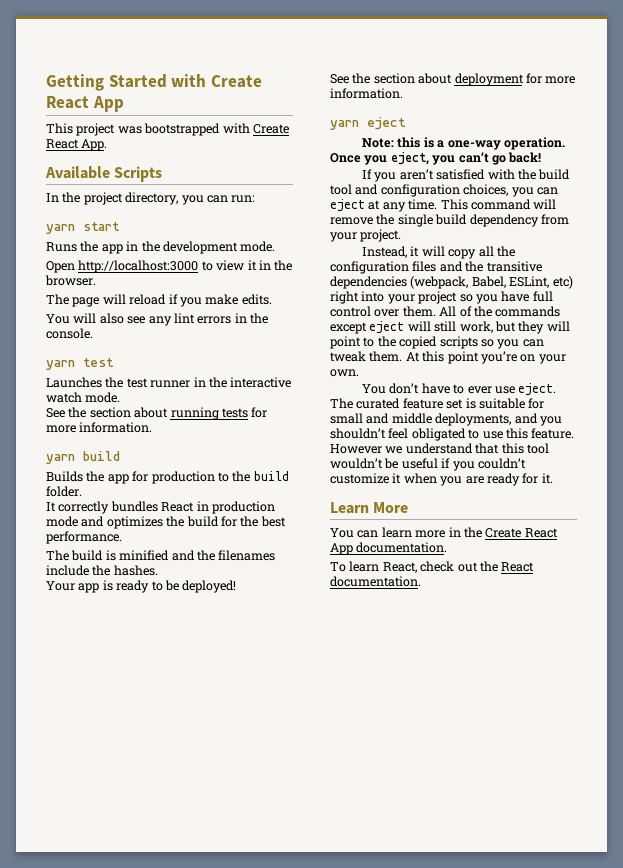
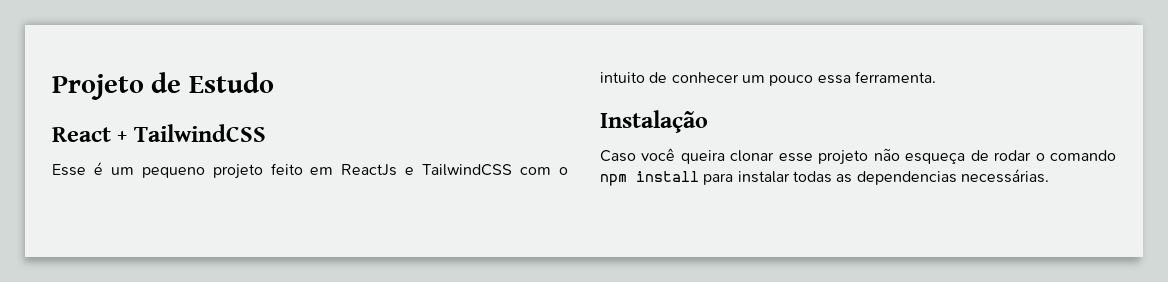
- Getting Started with Create React App
- This project was bootstrapped with Create React App.
- Available Scripts
- In the project directory, you can run:
- yarn start
- Runs the app in the development mode.
- Open http://localhost:3000 to view it in the browser.
- The page will reload if you make edits.
- You will also see any lint errors in the console.
- yarn test
- Launches the test runner in the interactive watch mode.
- See the section about running tests for more information.
- yarn build
- Builds the app for production to the build folder.
- It correctly bundles React in production mode and optimizes the build for the best performance.
- The build is minified and the filenames include the hashes.
- Your app is ready to be deployed!
- See the section about deployment for more information.
- yarn eject
- Note: this is a one-way operation. Once you eject, you can’t go back!
- If you aren’t satisfied with the build tool and configuration choices, you can eject at any time. This command will remove the single build dependency from your project.
- Instead, it will copy all the configuration files and the transitive dependencies (webpack, Babel, ESLint, etc) right into your project so you have full control over them. All of the commands except eject will still work, but they will point to the copied scripts so you can tweak them. At this point you’re on your own.
- You don’t have to ever use eject. The curated feature set is suitable for small and middle deployments, and you shouldn’t feel obligated to use this feature. However we understand that this tool wouldn’t be useful if you couldn’t customize it when you are ready for it.
- Learn More
- You can learn more in the Create React App documentation.
- To learn React, check out the React documentation.
+ Projeto de Estudo
+ React + TailwindCSS
+ Esse é um pequeno projeto feito em ReactJs e TailwindCSS com o intuito de conhecer um pouco essa ferramenta.
+ Instalação
+ Caso você queira clonar esse projeto não esqueça de rodar o comando npm install para instalar todas as dependencias necessárias.

